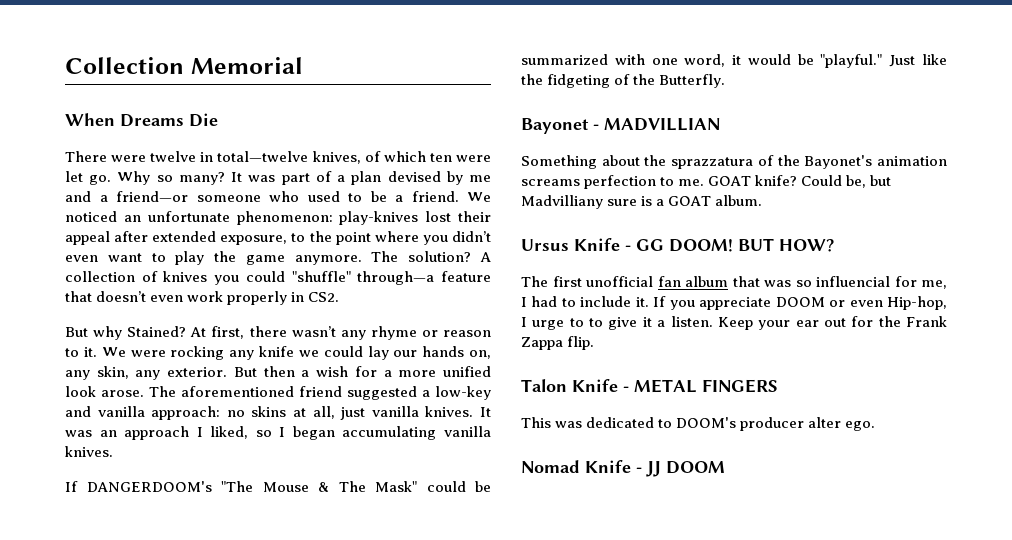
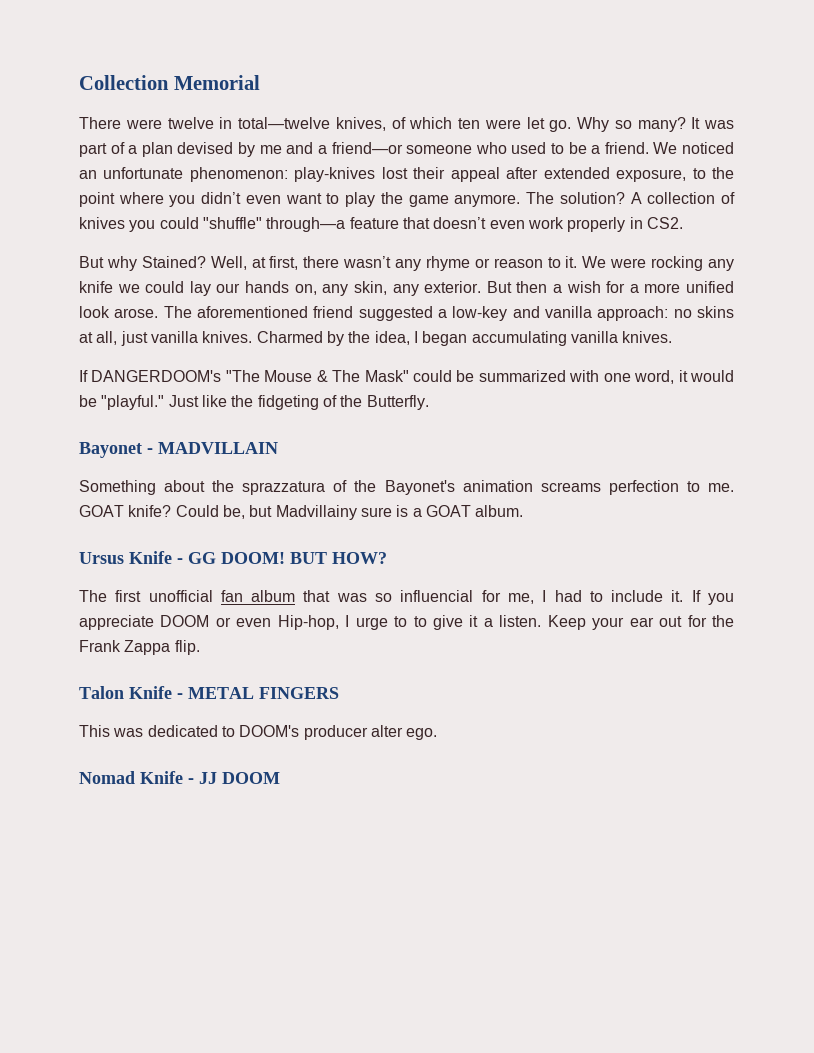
- When Dreams Die
- At first, there wasn’t any rhyme or reason to it.
+ Well, at first, there wasn’t any rhyme or reason to it.
- It was an approach I liked, so I began accumulating vanilla knives.
+ Charmed by the idea, I began accumulating vanilla knives.
- Bayonet - MADVILLIAN
+ Bayonet - MADVILLAIN
- Could be, but Madvilliany sure is a GOAT album.
+ Could be, but Madvillainy sure is a GOAT album.

